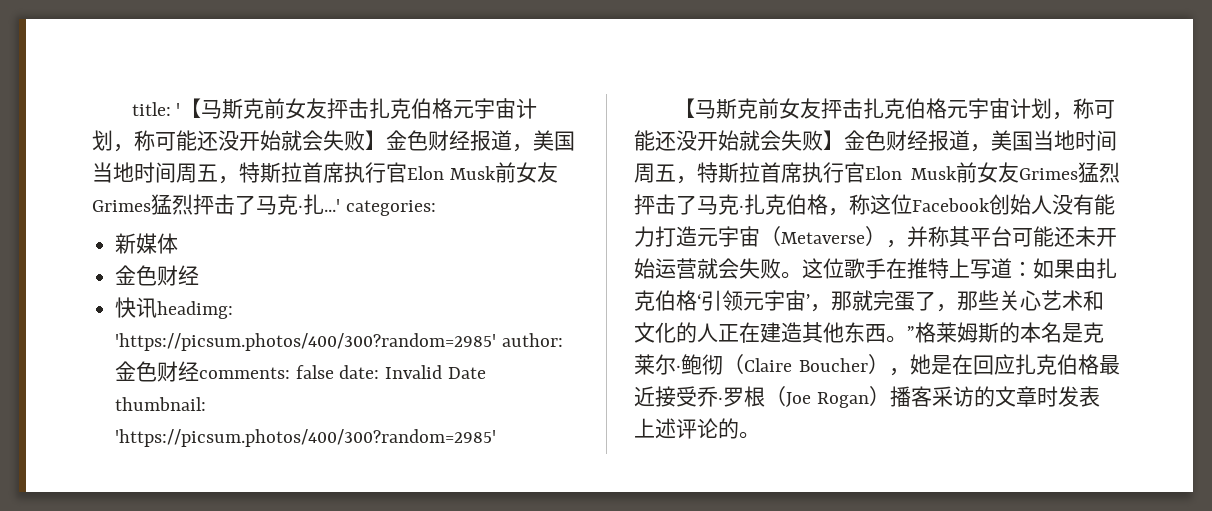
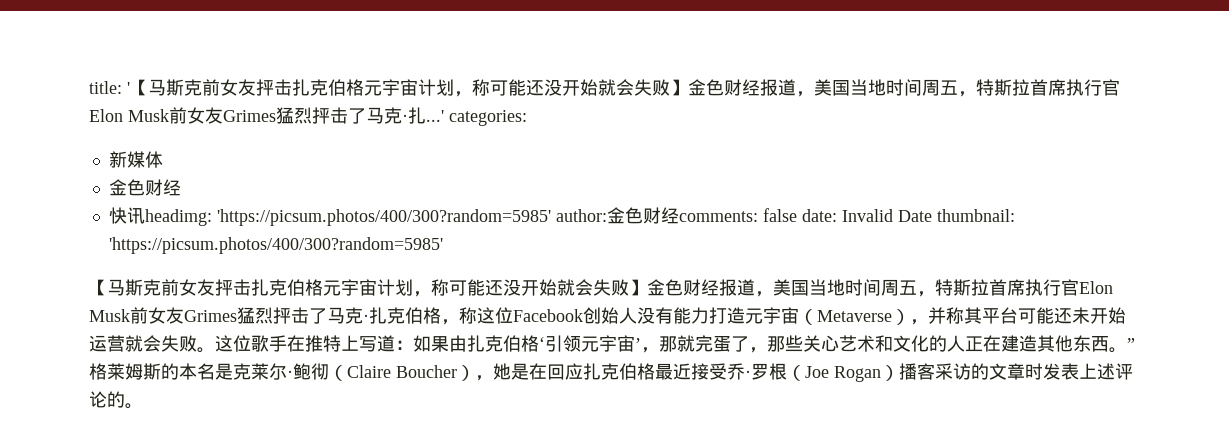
- 快讯headimg: 'https://picsum.photos/400/300?random=2985' author:金色财经comments: false date: Invalid Date thumbnail: 'https://picsum.photos/400/300?random=2985'
+ 快讯headimg: 'https://picsum.photos/400/300?random=5985' author:金色财经comments: false date: Invalid Date thumbnail: 'https://picsum.photos/400/300?random=5985'

